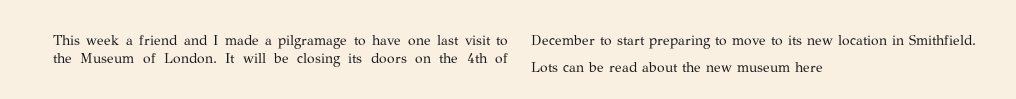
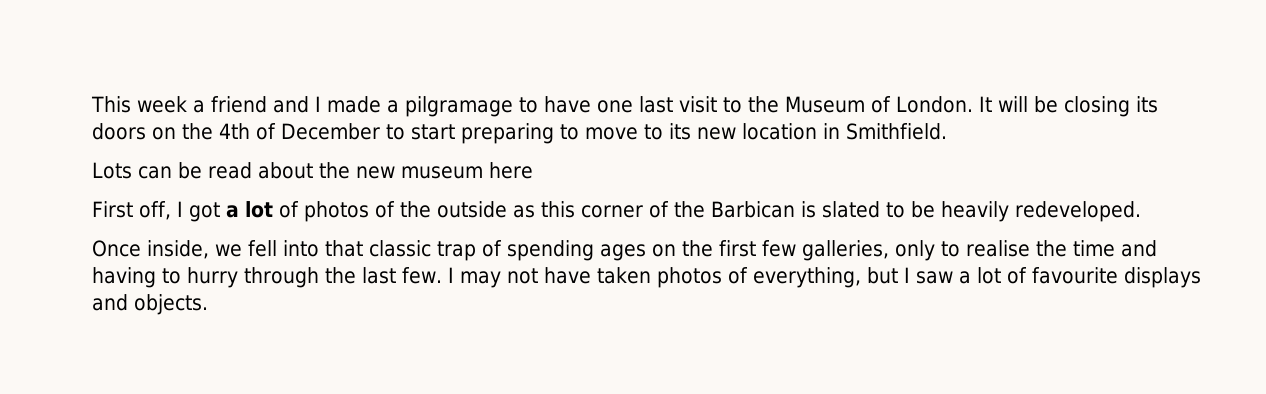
+ First off, I got a lot of photos of the outside as this corner of the Barbican is slated to be heavily redeveloped.
+ Once inside, we fell into that classic trap of spending ages on the first few galleries, only to realise the time and having to hurry through the last few. I may not have taken photos of everything, but I saw a lot of favourite displays and objects.

